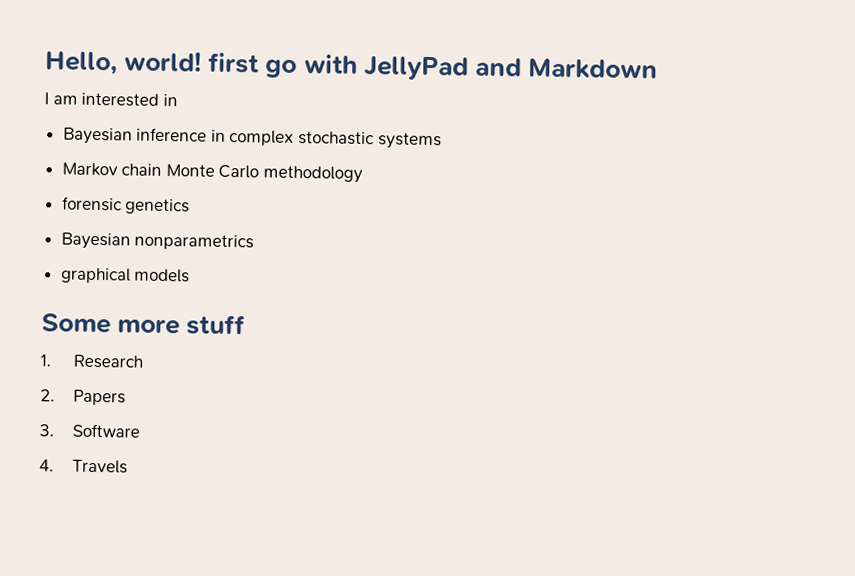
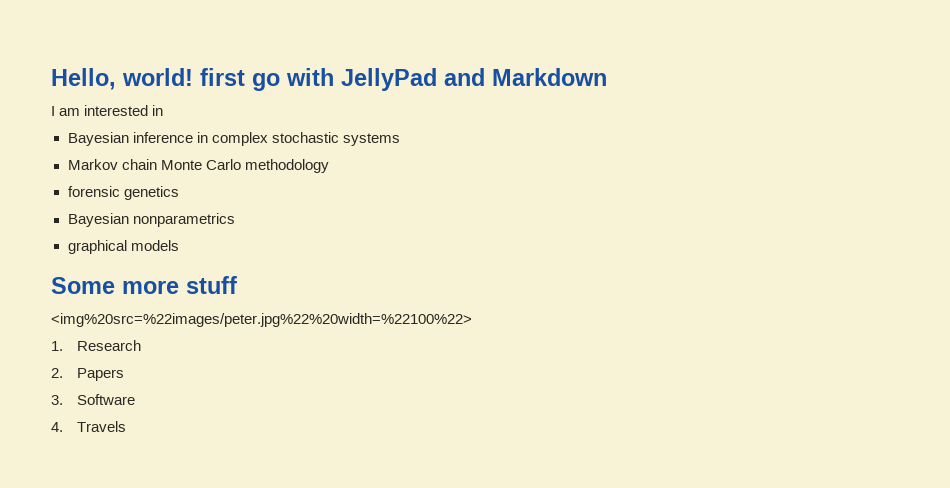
+ <img%20src=%22images/peter.jpg%22%20width=%22100%22>

